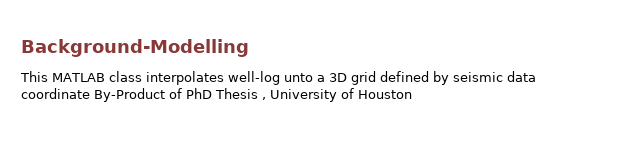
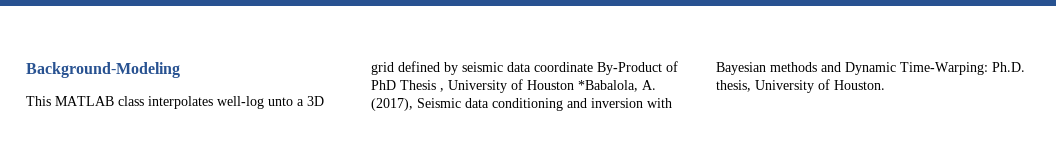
- Background-Modelling
+ Background-Modeling
- This MATLAB class interpolates well-log unto a 3D grid defined by seismic data coordinate By-Product of PhD Thesis , University of Houston
+ This MATLAB class interpolates well-log unto a 3D grid defined by seismic data coordinate By-Product of PhD Thesis , University of Houston *Babalola, A. (2017), Seismic data conditioning and inversion with Bayesian methods and Dynamic Time-Warping: Ph.D. thesis, University of Houston.

